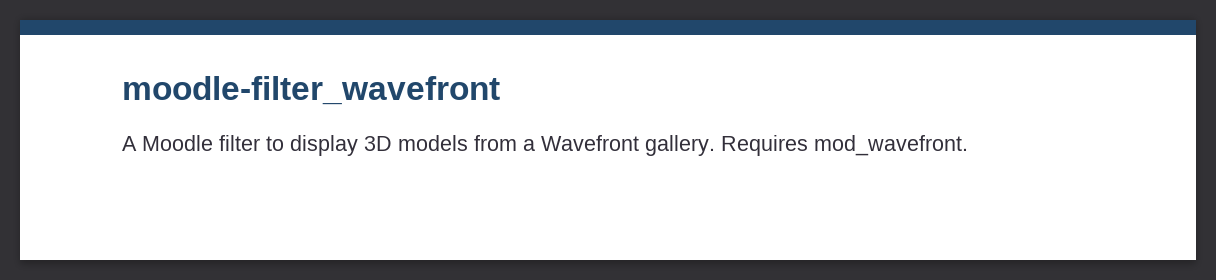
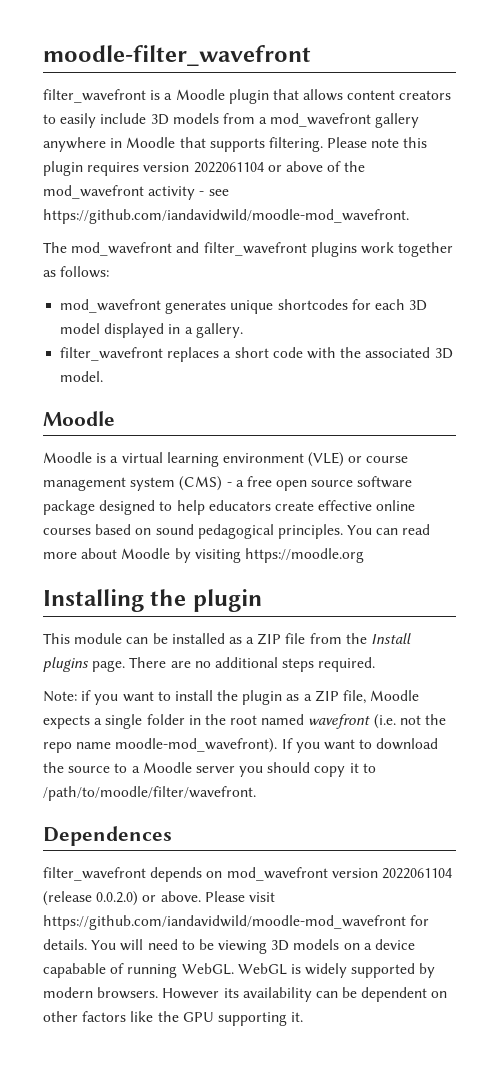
- A Moodle filter to display 3D models from a Wavefront gallery. Requires mod_wavefront.
+ filter_wavefront is a Moodle plugin that allows content creators to easily include 3D models from a mod_wavefront gallery anywhere in Moodle that supports filtering. Please note this plugin requires version 2022061104 or above of the mod_wavefront activity - see https://github.com/iandavidwild/moodle-mod_wavefront.
+ The mod_wavefront and filter_wavefront plugins work together as follows:
+ mod_wavefront generates unique shortcodes for each 3D model displayed in a gallery.
+ filter_wavefront replaces a short code with the associated 3D model.
+ Moodle
+ Moodle is a virtual learning environment (VLE) or course management system (CMS) - a free open source software package designed to help educators create effective online courses based on sound pedagogical principles. You can read more about Moodle by visiting https://moodle.org
+ Installing the plugin
+ This module can be installed as a ZIP file from the Install plugins page. There are no additional steps required.
+ Note: if you want to install the plugin as a ZIP file, Moodle expects a single folder in the root named wavefront (i.e. not the repo name moodle-mod_wavefront). If you want to download the source to a Moodle server you should copy it to /path/to/moodle/filter/wavefront.
+ Dependences
+ filter_wavefront depends on mod_wavefront version 2022061104 (release 0.0.2.0) or above. Please visit https://github.com/iandavidwild/moodle-mod_wavefront for details. You will need to be viewing 3D models on a device capabable of running WebGL. WebGL is widely supported by modern browsers. However its availability can be dependent on other factors like the GPU supporting it.

